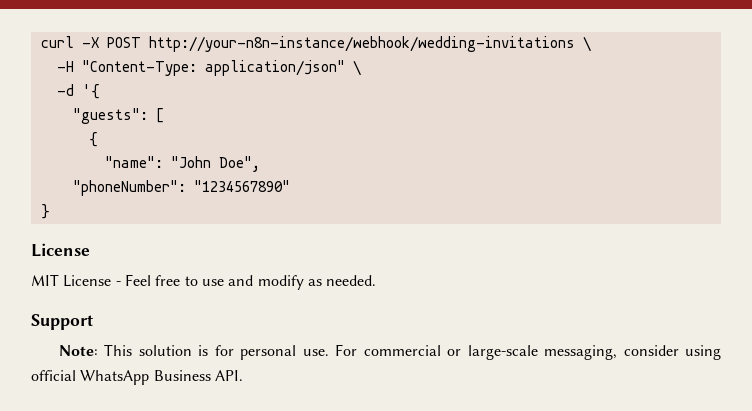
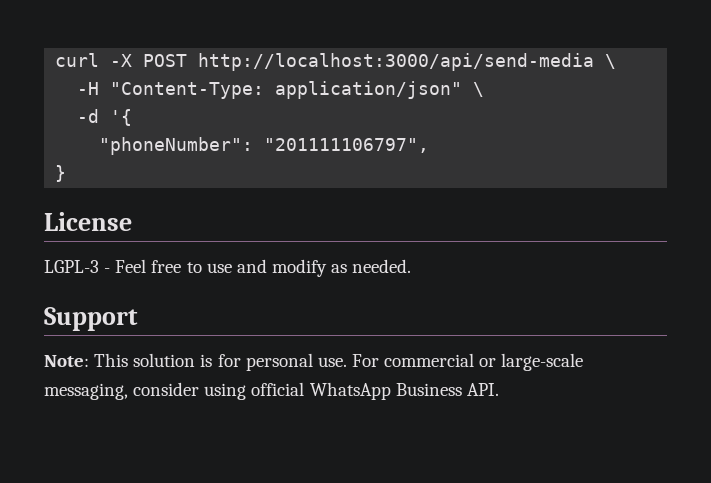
- curl -X POST http://your-n8n-instance/webhook/wedding-invitations \
+ curl -X POST http://localhost:3000/api/send-media \
- "guests": [
- {
- "name": "John Doe",
- "phoneNumber": "1234567890"
+ "phoneNumber": "201111106797",
- MIT License - Feel free to use and modify as needed.
+ LGPL-3 - Feel free to use and modify as needed.

